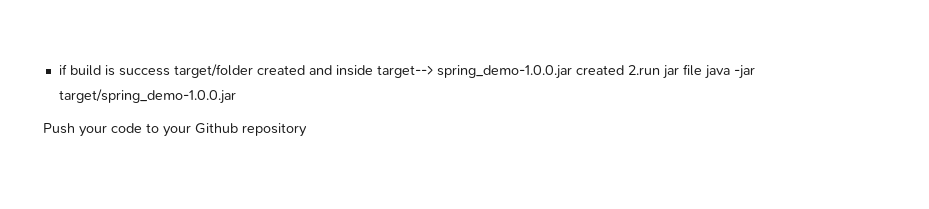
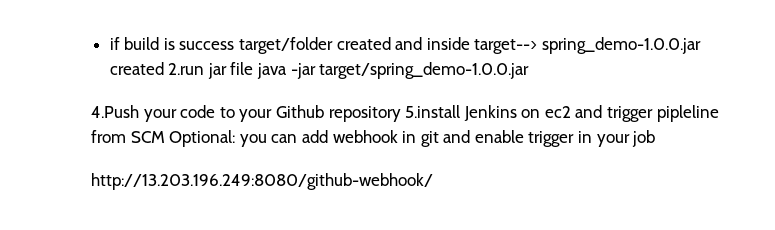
- Push your code to your Github repository
+ 4.Push your code to your Github repository 5.install Jenkins on ec2 and trigger pipleline from SCM Optional: you can add webhook in git and enable trigger in your job
+ http://13.203.196.249:8080/github-webhook/

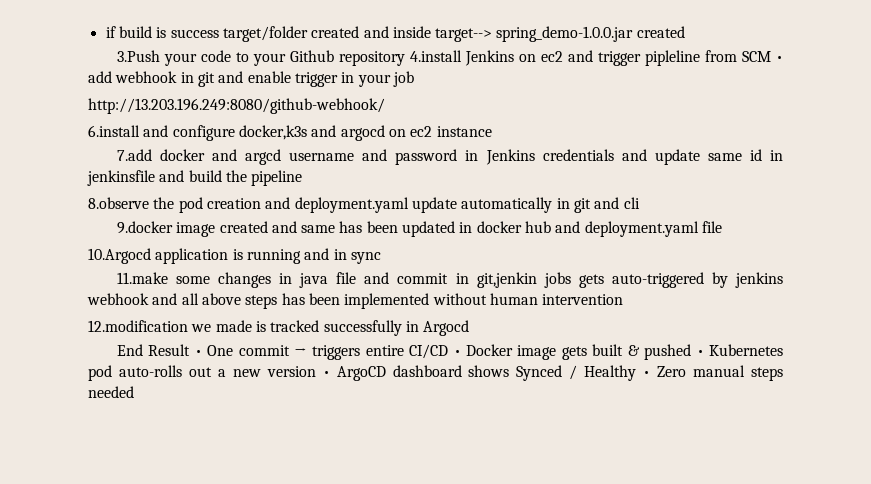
- if build is success target/folder created and inside target--> spring_demo-1.0.0.jar created 2.run jar file java -jar target/spring_demo-1.0.0.jar
- 4.Push your code to your Github repository 5.install Jenkins on ec2 and trigger pipleline from SCM Optional: you can add webhook in git and enable trigger in your job
+ if build is success target/folder created and inside target--> spring_demo-1.0.0.jar created
+ 3.Push your code to your Github repository 4.install Jenkins on ec2 and trigger pipleline from SCM • add webhook in git and enable trigger in your job
+ 6.install and configure docker,k3s and argocd on ec2 instance
+ 7.add docker and argcd username and password in Jenkins credentials and update same id in jenkinsfile and build the pipeline
+ 8.observe the pod creation and deployment.yaml update automatically in git and cli
+ 9.docker image created and same has been updated in docker hub and deployment.yaml file
+ 10.Argocd application is running and in sync
+ 11.make some changes in java file and commit in git,jenkin jobs gets auto-triggered by jenkins webhook and all above steps has been implemented without human intervention
+ 12.modification we made is tracked successfully in Argocd
+ End Result • One commit → triggers entire CI/CD • Docker image gets built & pushed • Kubernetes pod auto-rolls out a new version • ArgoCD dashboard shows Synced / Healthy • Zero manual steps needed

